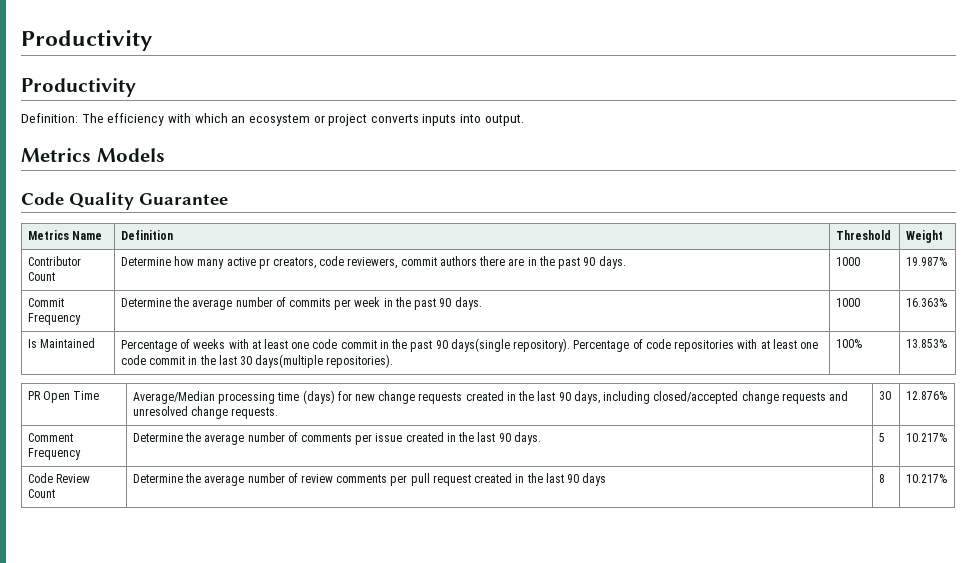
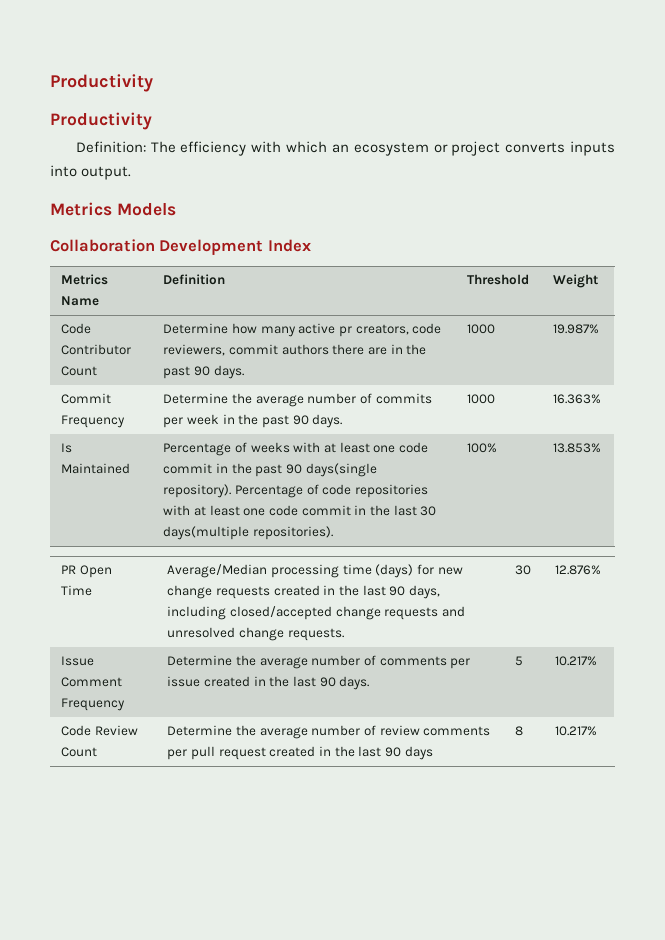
- Code Quality Guarantee
+ Collaboration Development Index
- Contributor Count | Determine how many active pr creators, code reviewers, commit authors there are in the past 90 days. | 1000 | 19.987%
+ Code Contributor Count | Determine how many active pr creators, code reviewers, commit authors there are in the past 90 days. | 1000 | 19.987%
- Comment Frequency | Determine the average number of comments per issue created in the last 90 days. | 5 | 10.217%
+ Issue Comment Frequency | Determine the average number of comments per issue created in the last 90 days. | 5 | 10.217%

